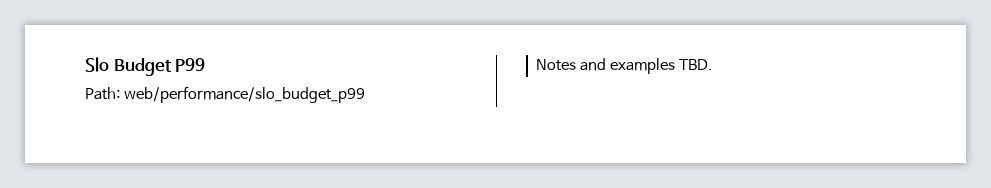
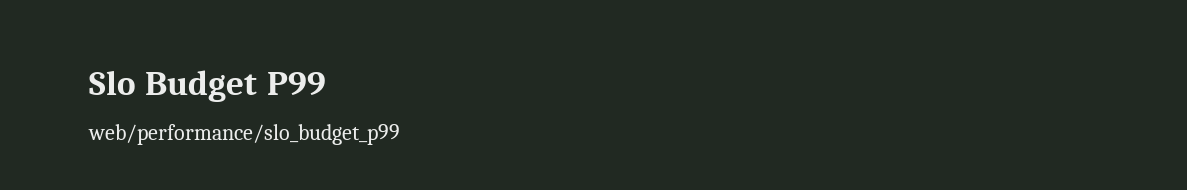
- Path: web/performance/slo_budget_p99
+ web/performance/slo_budget_p99
- Notes and examples TBD.

